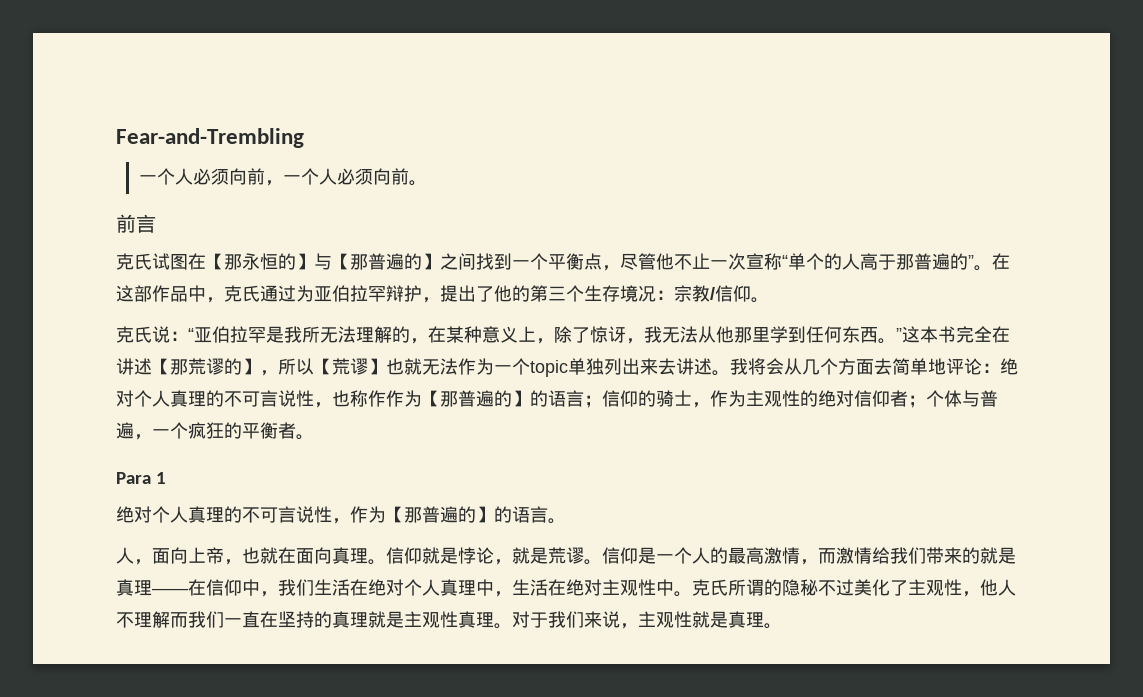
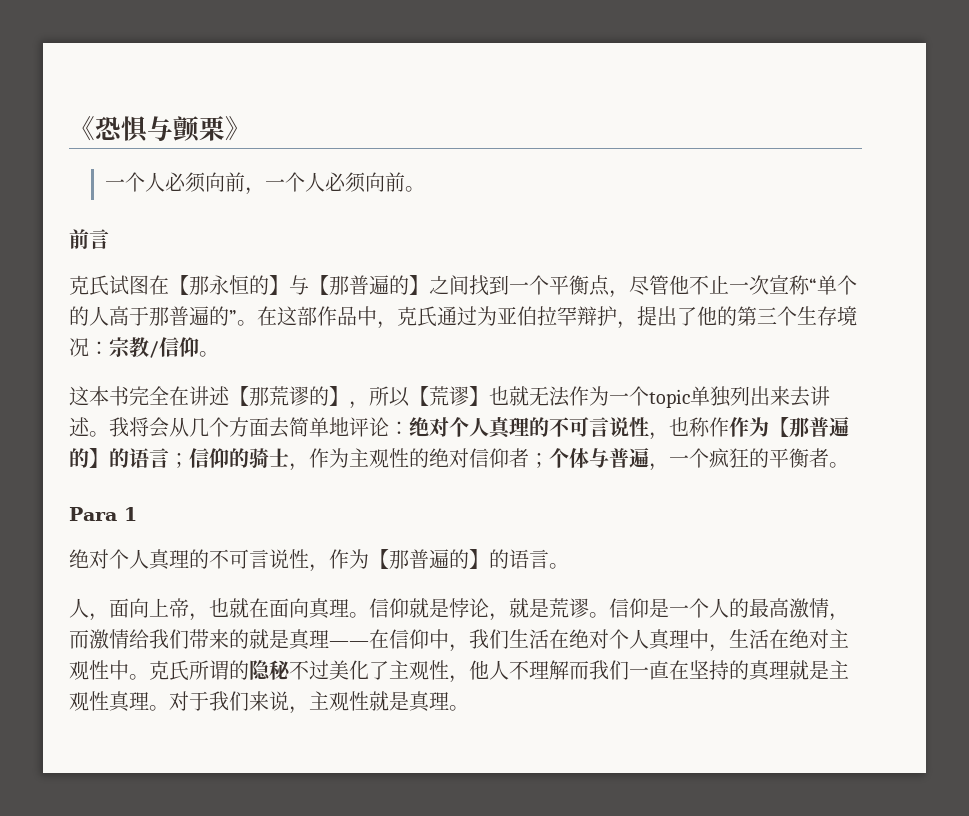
- Fear-and-Trembling
+ 《恐惧与颤栗》
- 克氏说：“亚伯拉罕是我所无法理解的，在某种意义上，除了惊讶，我无法从他那里学到任何东西。”这本书完全在讲述【那荒谬的】，所以【荒谬】也就无法作为一个topic单独列出来去讲述。
+ 这本书完全在讲述【那荒谬的】，所以【荒谬】也就无法作为一个topic单独列出来去讲述。

